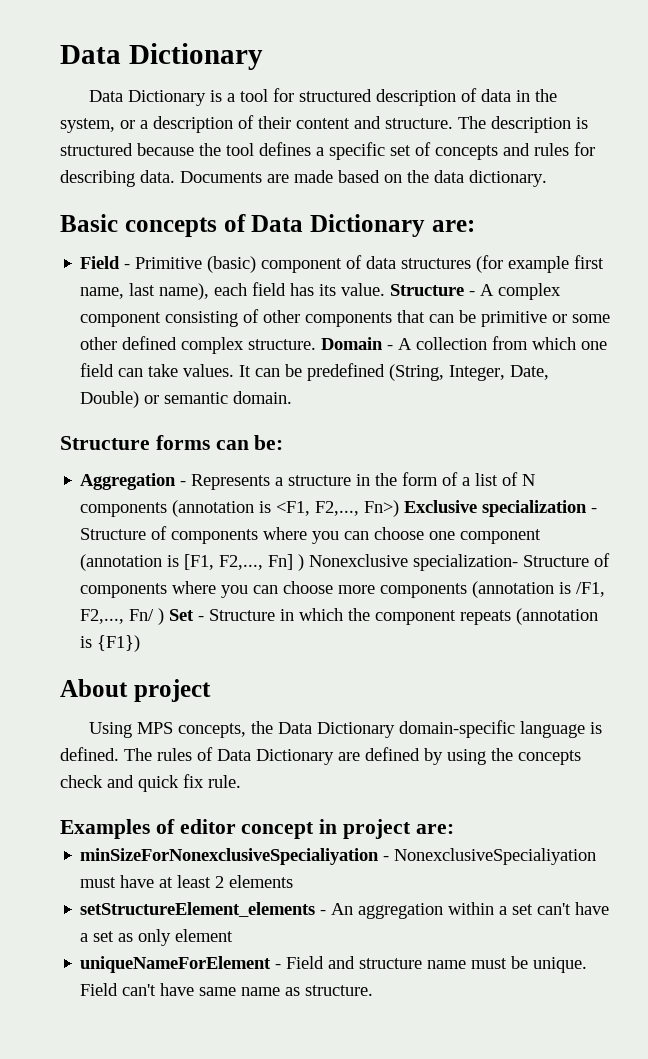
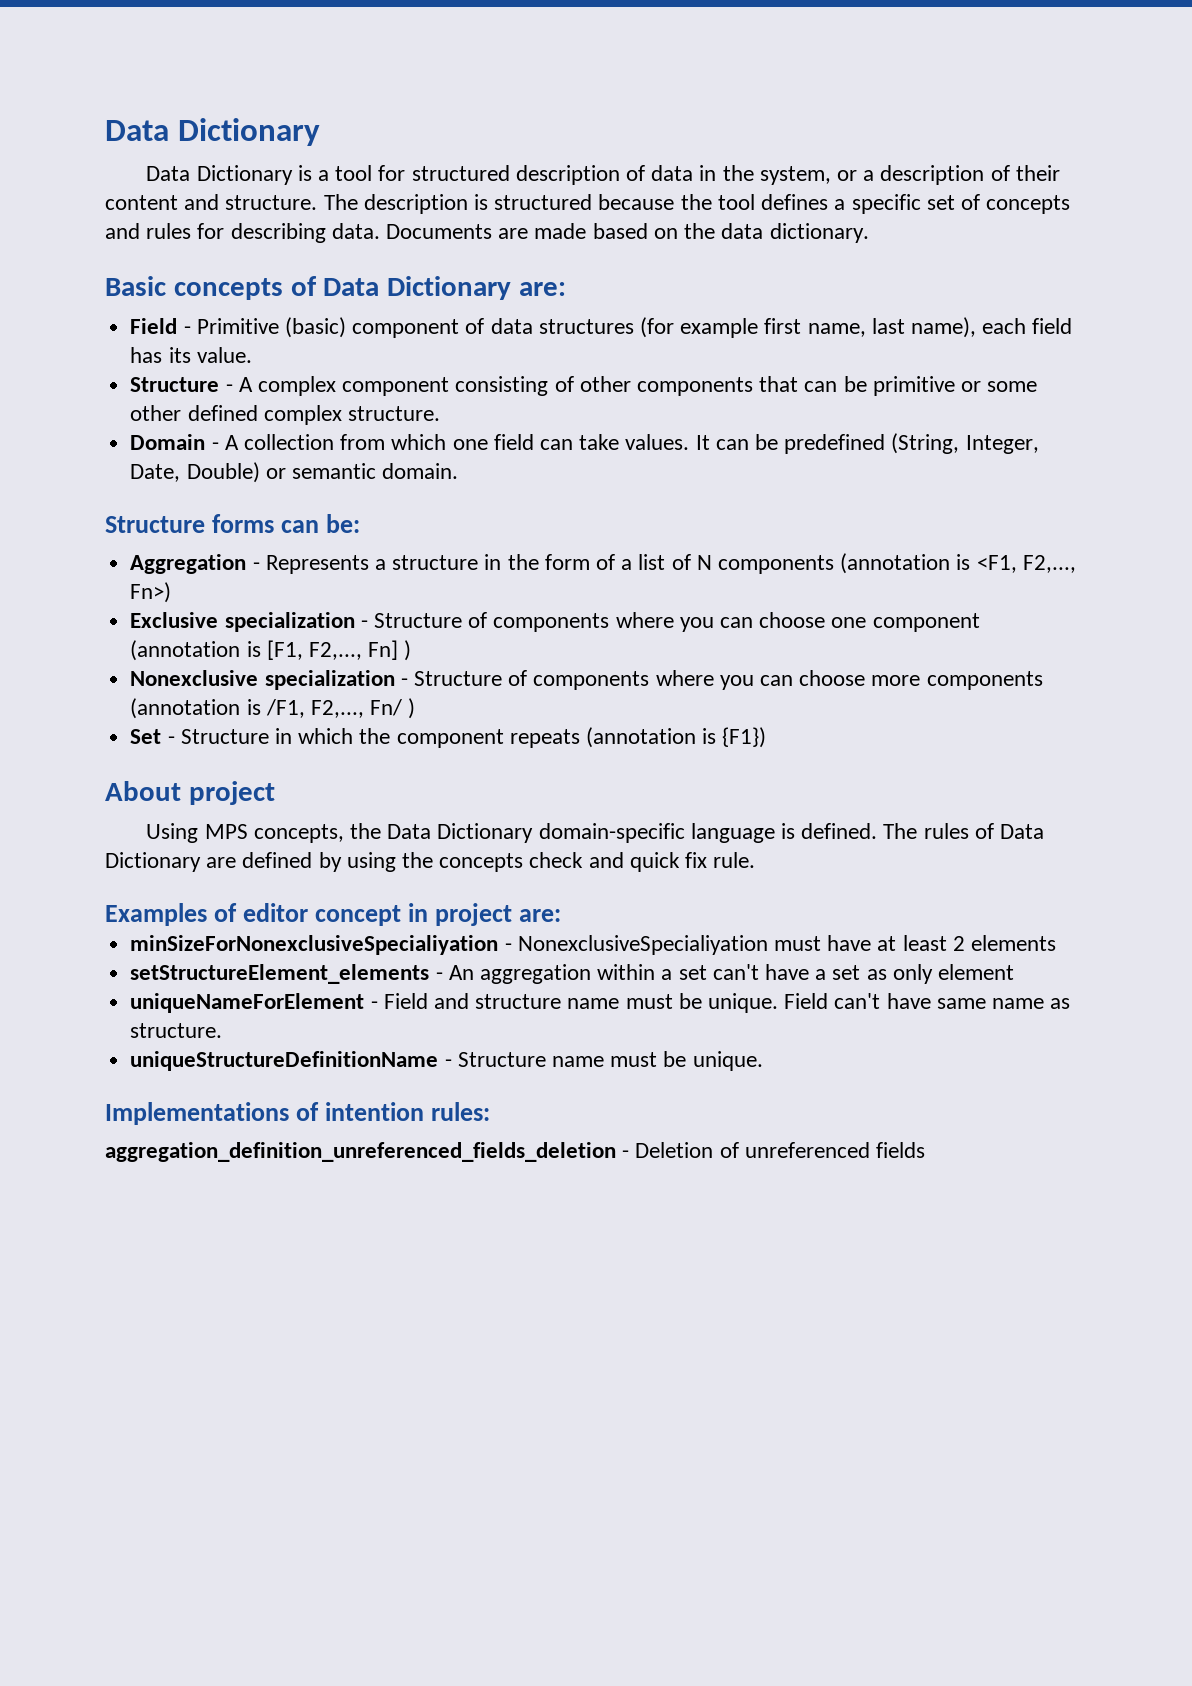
- Field - Primitive (basic) component of data structures (for example first name, last name), each field has its value. Structure - A complex component consisting of other components that can be primitive or some other defined complex structure. Domain - A collection from which one field can take values.
+ Field - Primitive (basic) component of data structures (for example first name, last name), each field has its value.
+ Structure - A complex component consisting of other components that can be primitive or some other defined complex structure.
+ Domain - A collection from which one field can take values.
- Aggregation - Represents a structure in the form of a list of N components (annotation is <F1, F2,..., Fn>) Exclusive specialization - Structure of components where you can choose one component (annotation is [F1, F2,..., Fn] ) Nonexclusive specialization- Structure of components where you can choose more components (annotation is /F1, F2,..., Fn/ ) Set - Structure in which the component repeats (annotation is {F1})
+ Aggregation - Represents a structure in the form of a list of N components (annotation is <F1, F2,..., Fn>)
+ Exclusive specialization - Structure of components where you can choose one component (annotation is [F1, F2,..., Fn] )
+ Nonexclusive specialization - Structure of components where you can choose more components (annotation is /F1, F2,..., Fn/ )
+ Set - Structure in which the component repeats (annotation is {F1})
+ uniqueStructureDefinitionName - Structure name must be unique.
+ Implementations of intention rules:
+ aggregation_definition_unreferenced_fields_deletion - Deletion of unreferenced fields

